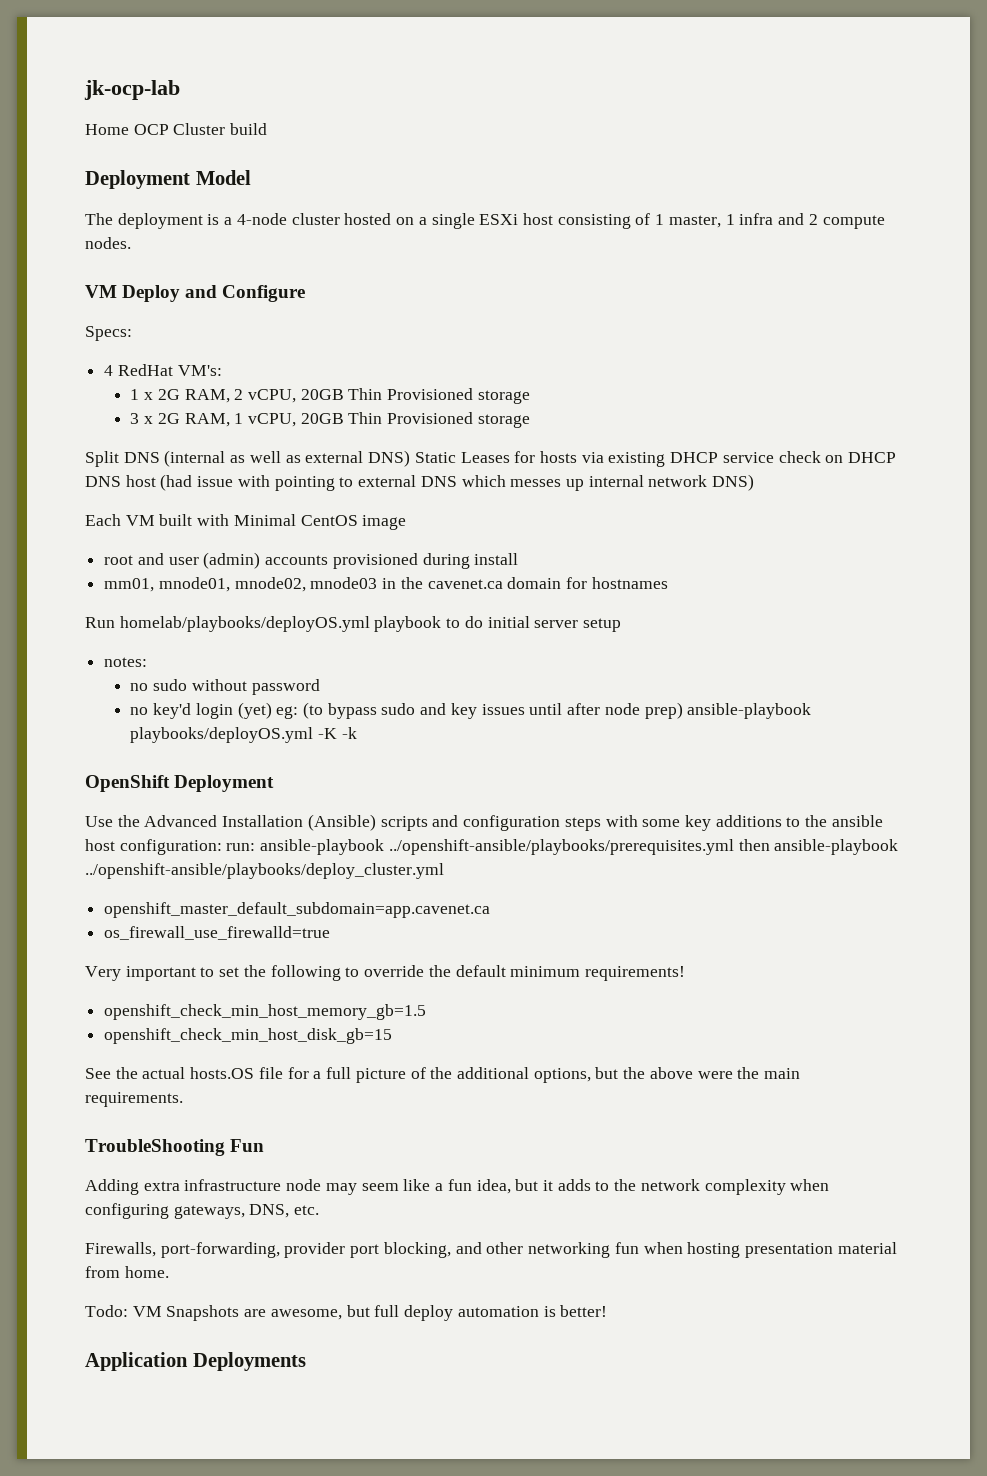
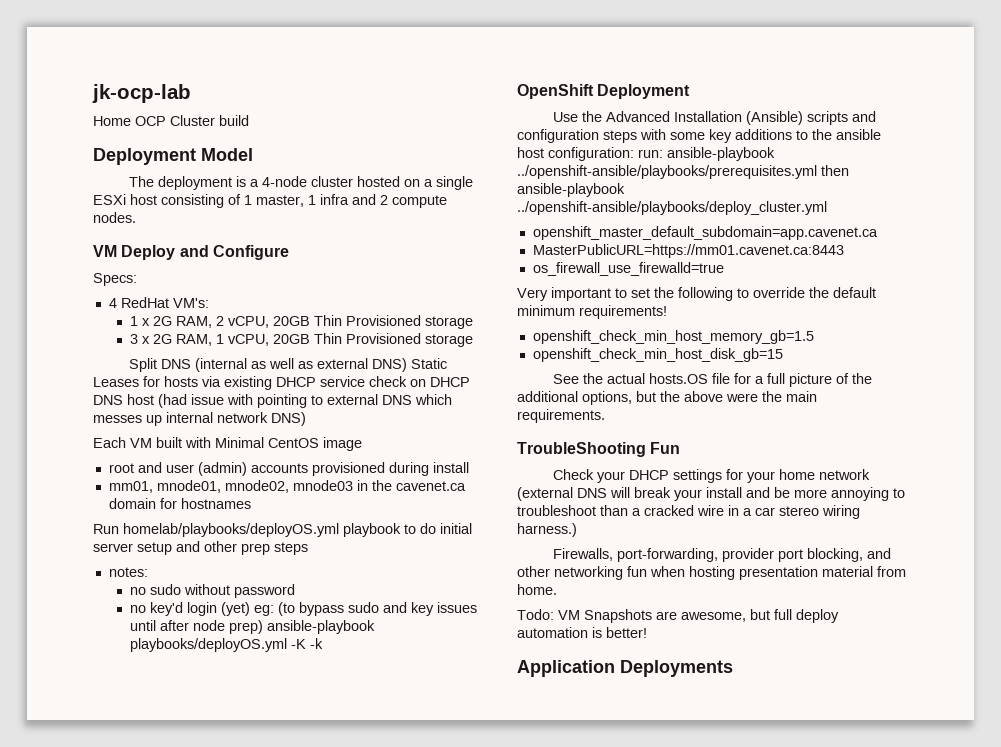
- Run homelab/playbooks/deployOS.yml playbook to do initial server setup
+ Run homelab/playbooks/deployOS.yml playbook to do initial server setup and other prep steps
+ MasterPublicURL=https://mm01.cavenet.ca:8443
- Adding extra infrastructure node may seem like a fun idea, but it adds to the network complexity when configuring gateways, DNS, etc.
+ Check your DHCP settings for your home network (external DNS will break your install and be more annoying to troubleshoot than a cracked wire in a car stereo wiring harness.)

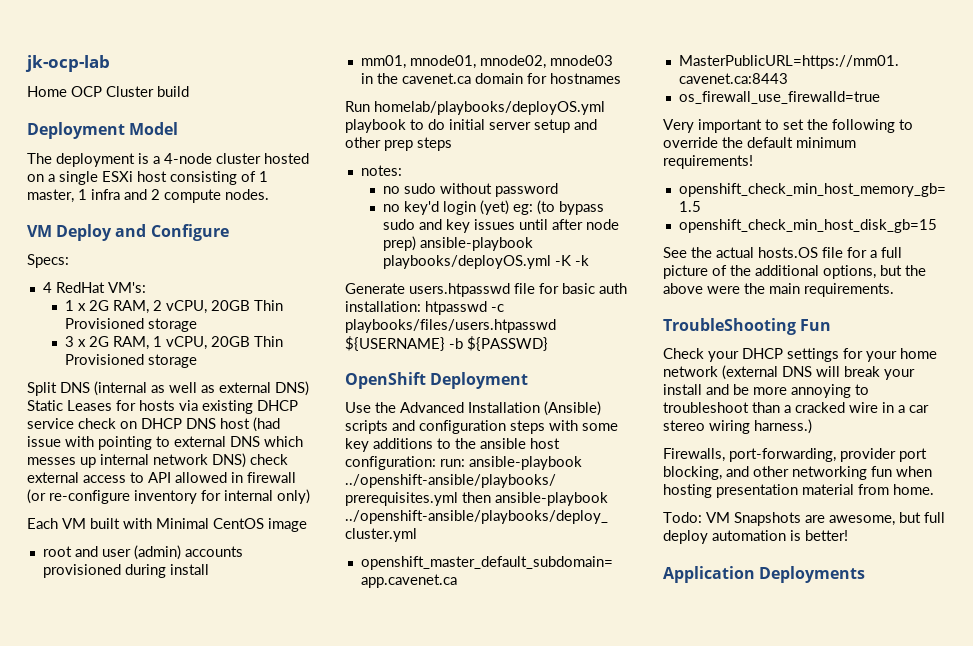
- Split DNS (internal as well as external DNS) Static Leases for hosts via existing DHCP service check on DHCP DNS host (had issue with pointing to external DNS which messes up internal network DNS)
+ Split DNS (internal as well as external DNS) Static Leases for hosts via existing DHCP service check on DHCP DNS host (had issue with pointing to external DNS which messes up internal network DNS) check external access to API allowed in firewall (or re-configure inventory for internal only)
+ Generate users.htpasswd file for basic auth installation: htpasswd -c playbooks/files/users.htpasswd ${USERNAME} -b ${PASSWD}

